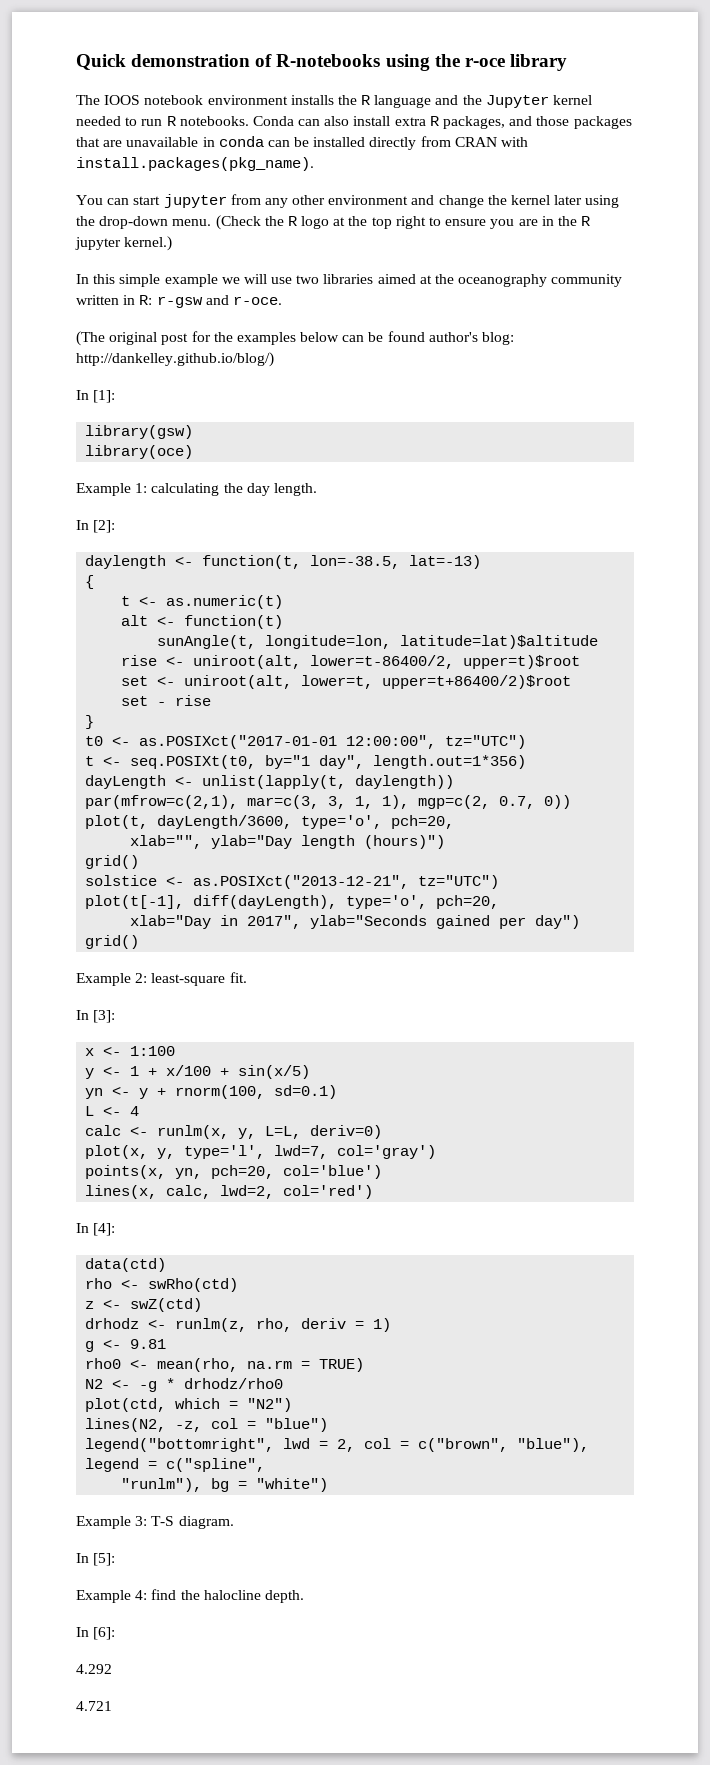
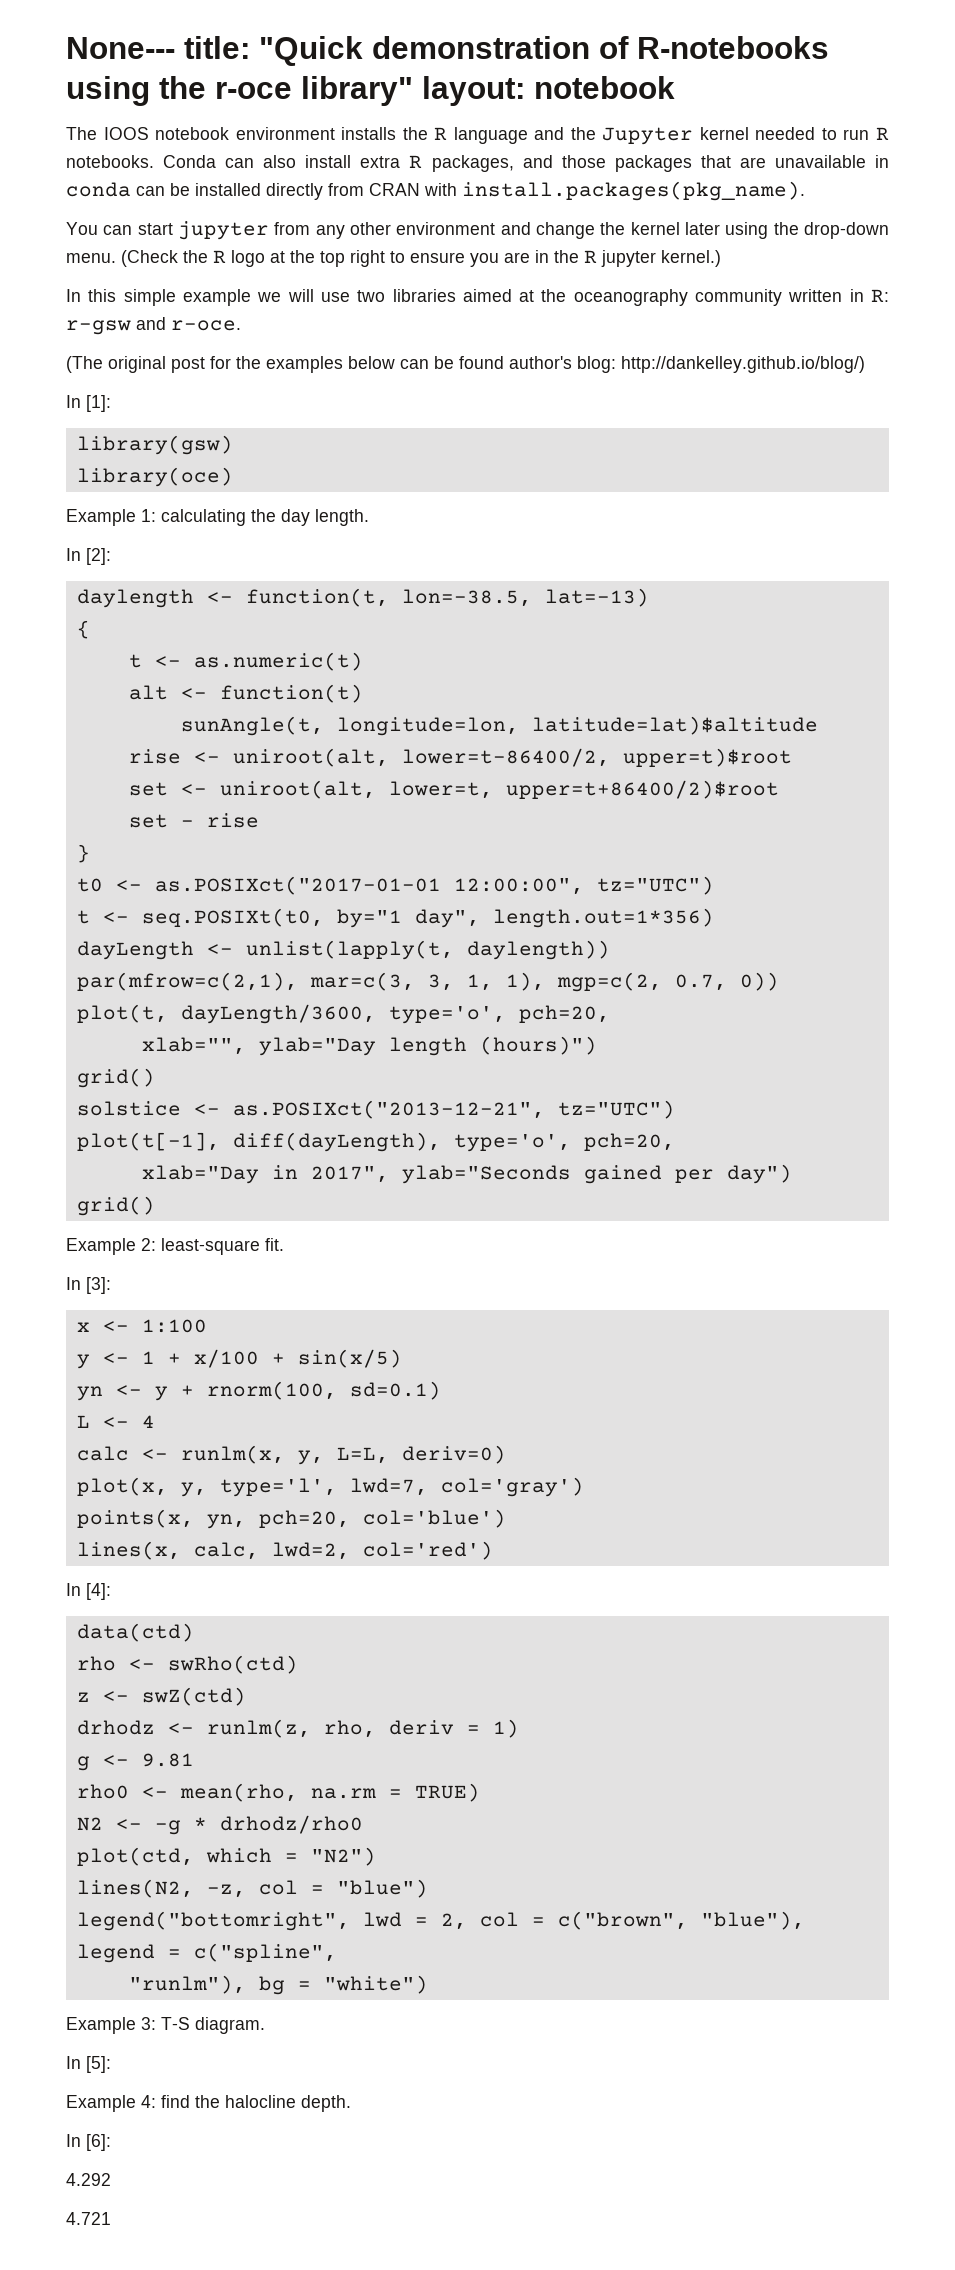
- Quick demonstration of R-notebooks using the r-oce library
+ None--- title: "Quick demonstration of R-notebooks using the r-oce library" layout: notebook

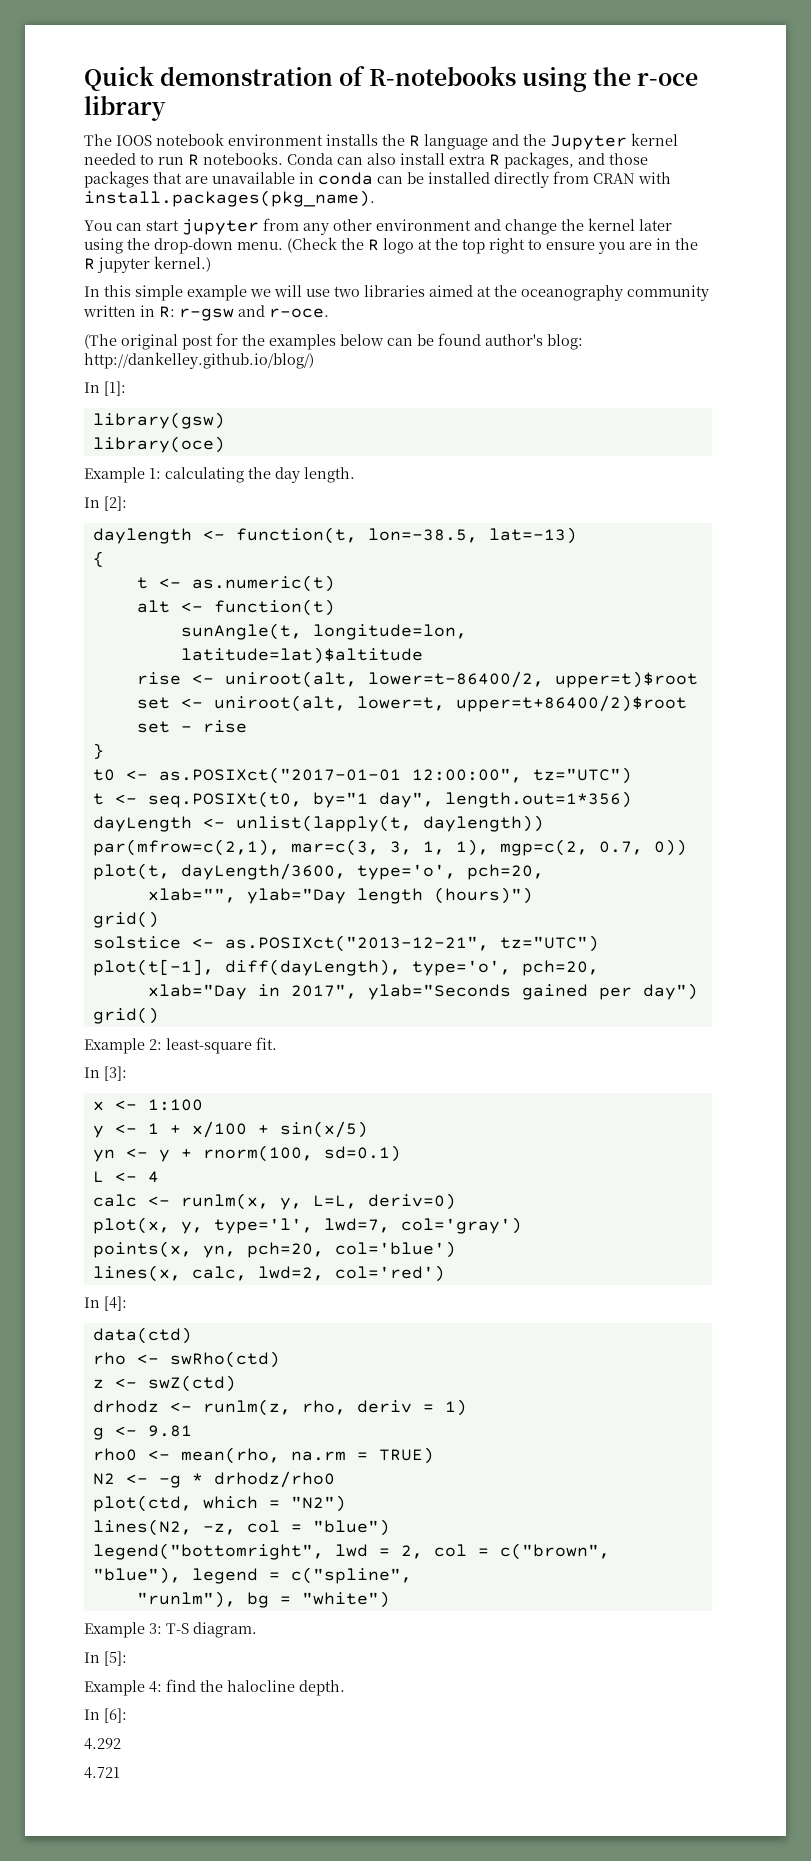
- None--- title: "Quick demonstration of R-notebooks using the r-oce library" layout: notebook
+ Quick demonstration of R-notebooks using the r-oce library

